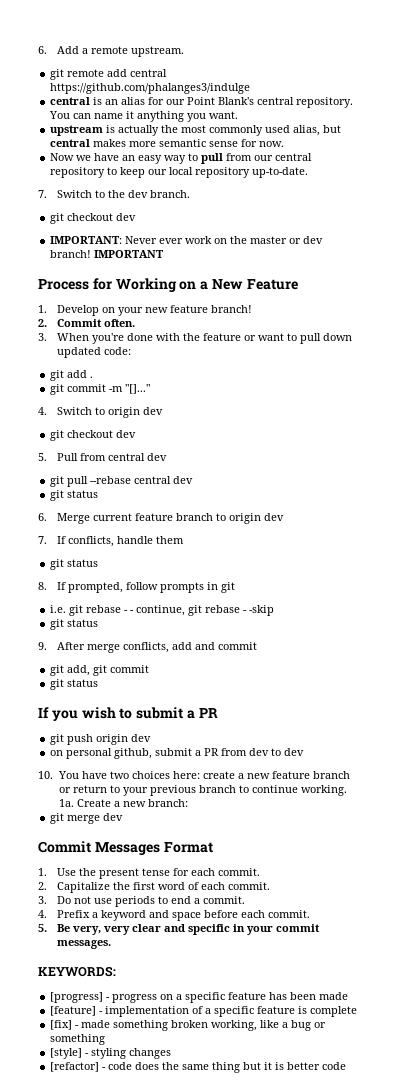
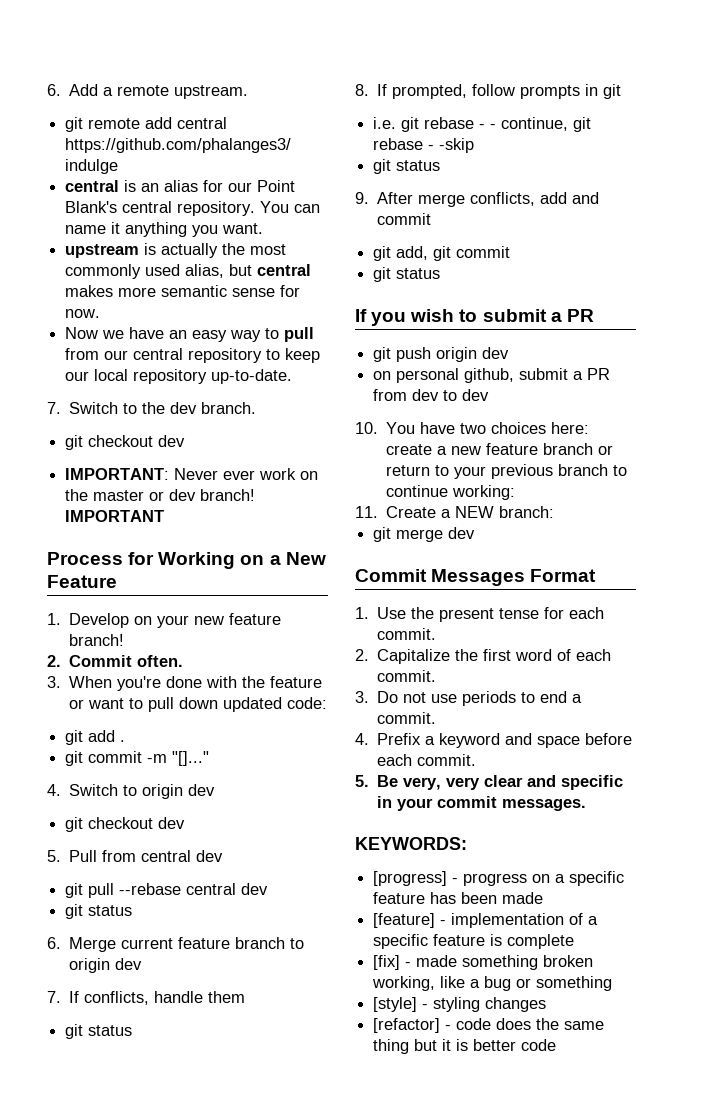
- 10. You have two choices here: create a new feature branch or return to your previous branch to continue working. 1a. Create a new branch:
+ 10. You have two choices here: create a new feature branch or return to your previous branch to continue working:
+ 11. Create a NEW branch:

